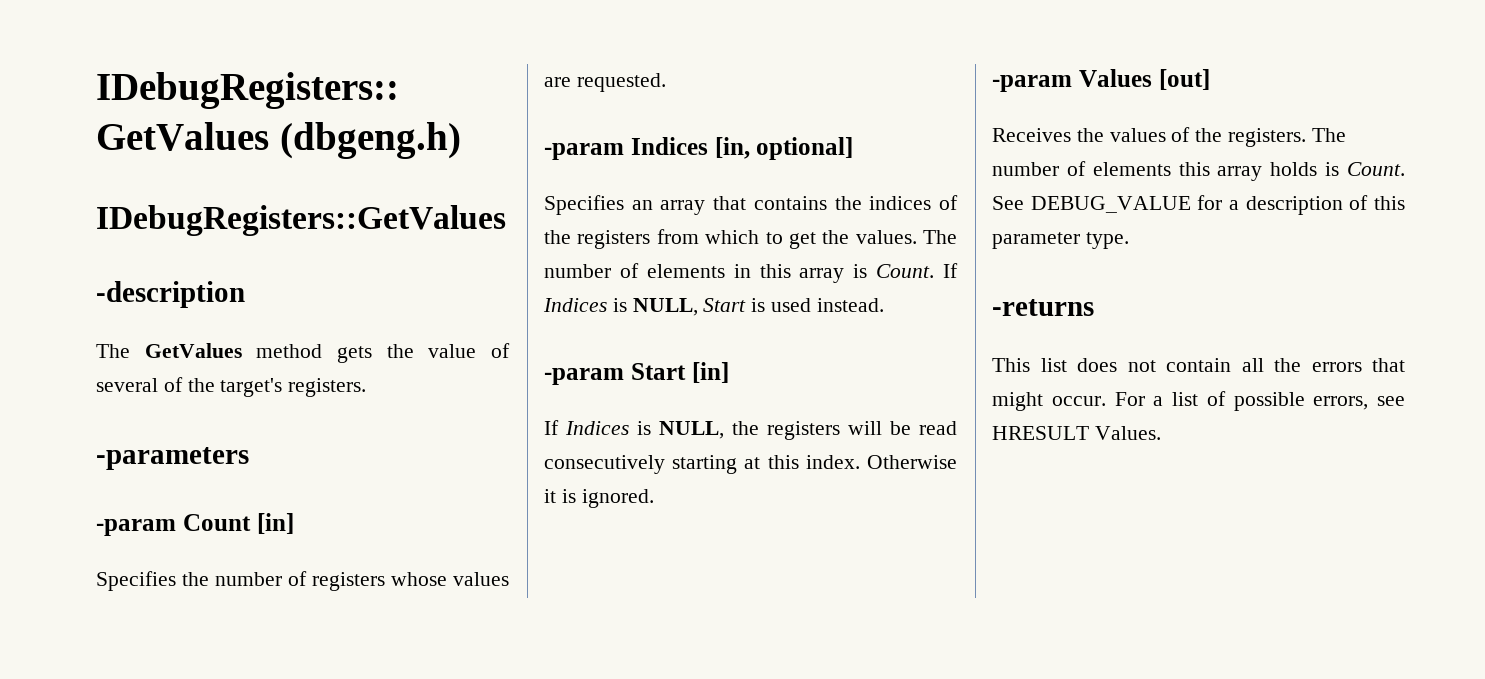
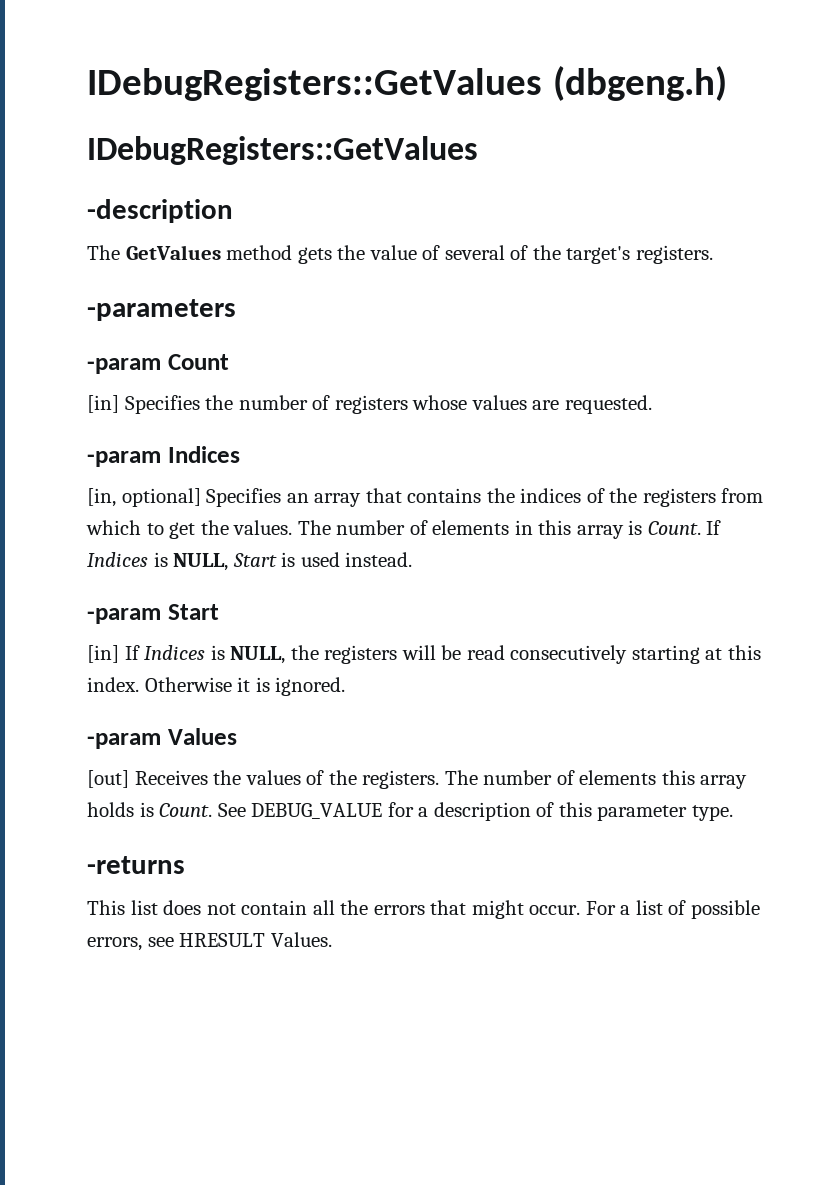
- -param Count [in]
- Specifies the number of registers whose values are requested.
+ -param Count
+ [in] Specifies the number of registers whose values are requested.
- -param Indices [in, optional]
- Specifies an array that contains the indices of the registers from which to get the values.
+ -param Indices
+ [in, optional] Specifies an array that contains the indices of the registers from which to get the values.
- -param Start [in]
- If Indices is NULL, the registers will be read consecutively starting at this index.
+ -param Start
+ [in] If Indices is NULL, the registers will be read consecutively starting at this index.
- -param Values [out]
- Receives the values of the registers.
+ -param Values
+ [out] Receives the values of the registers.

